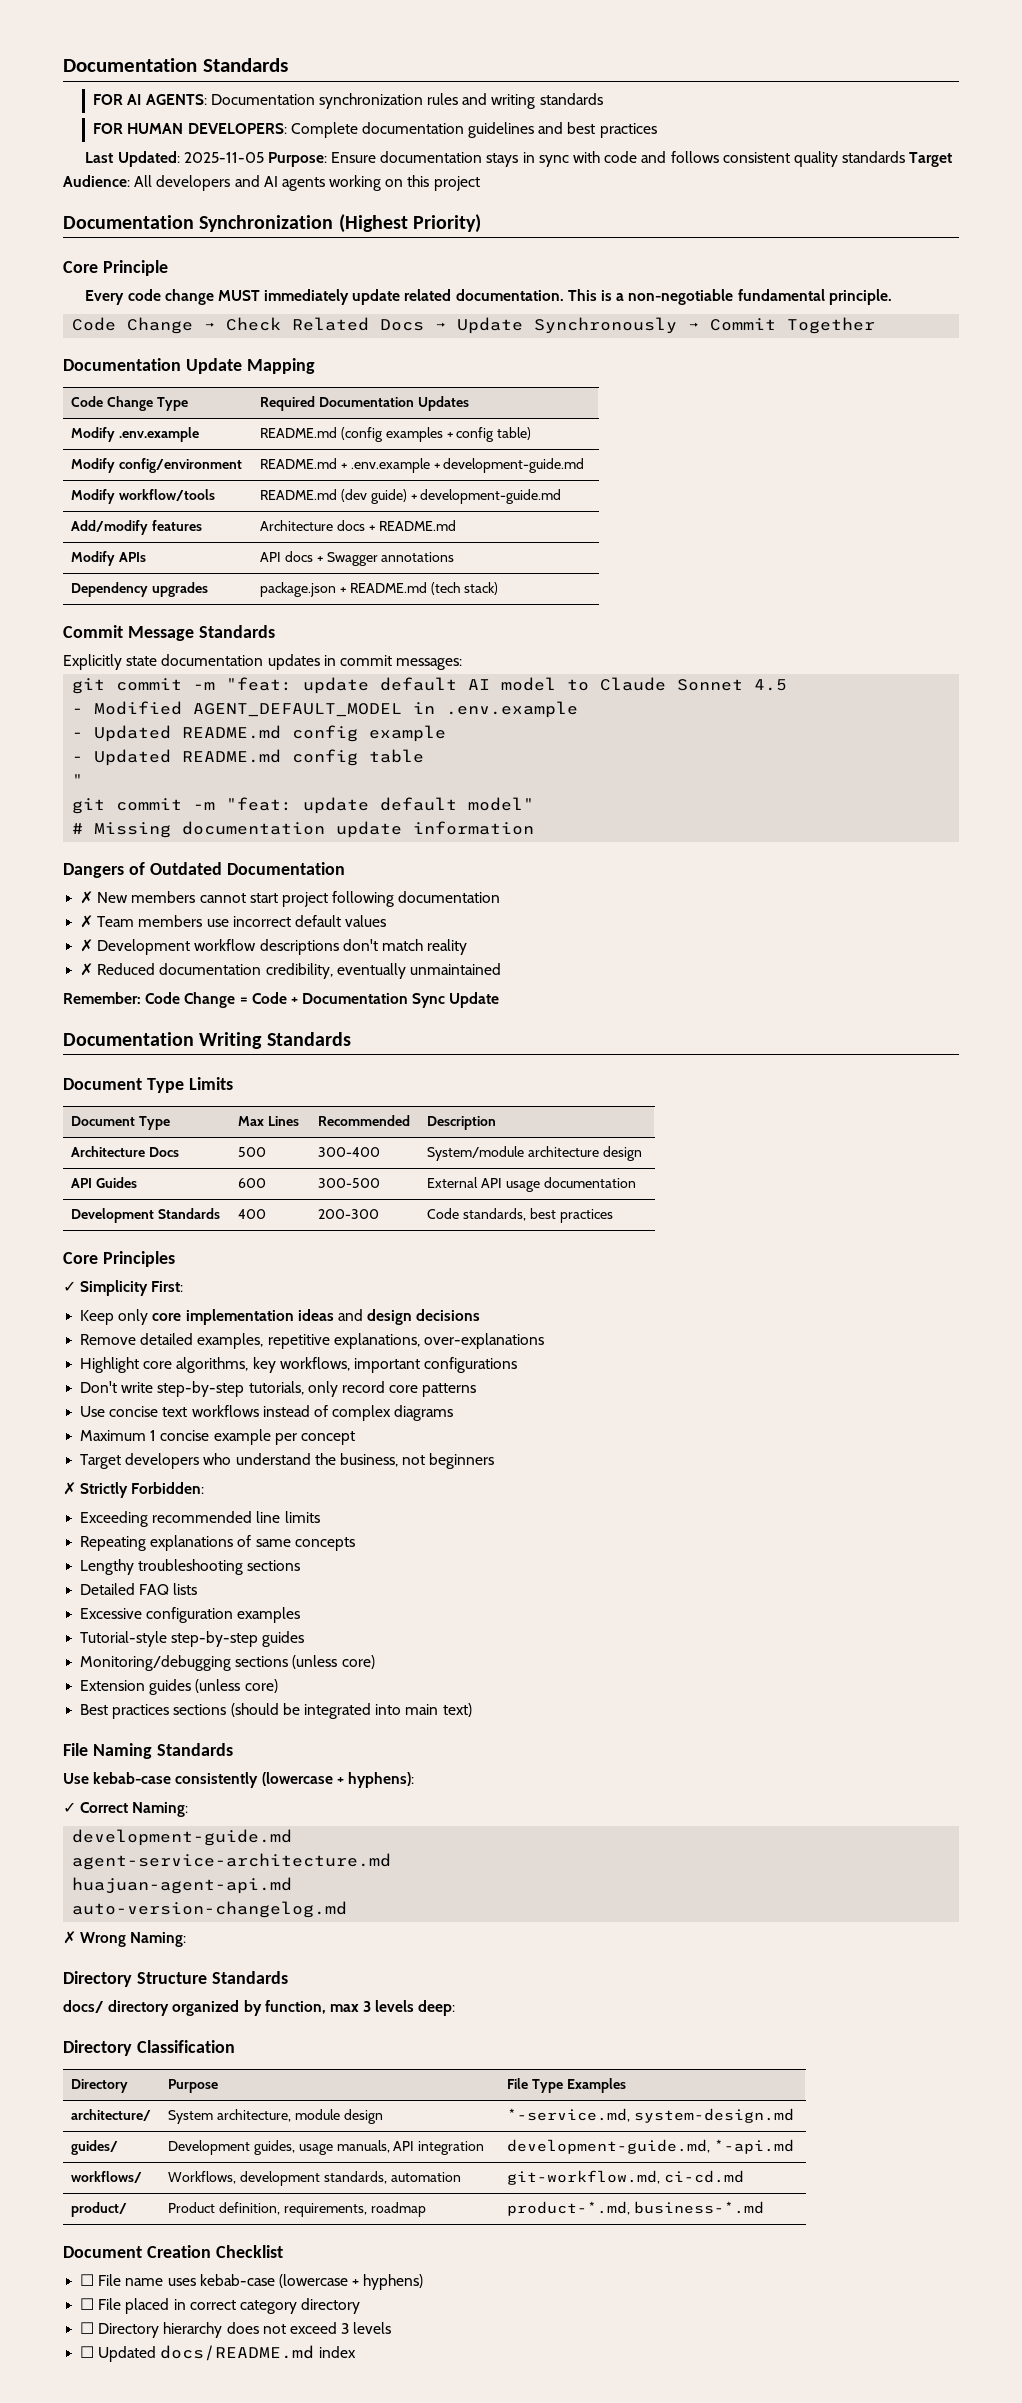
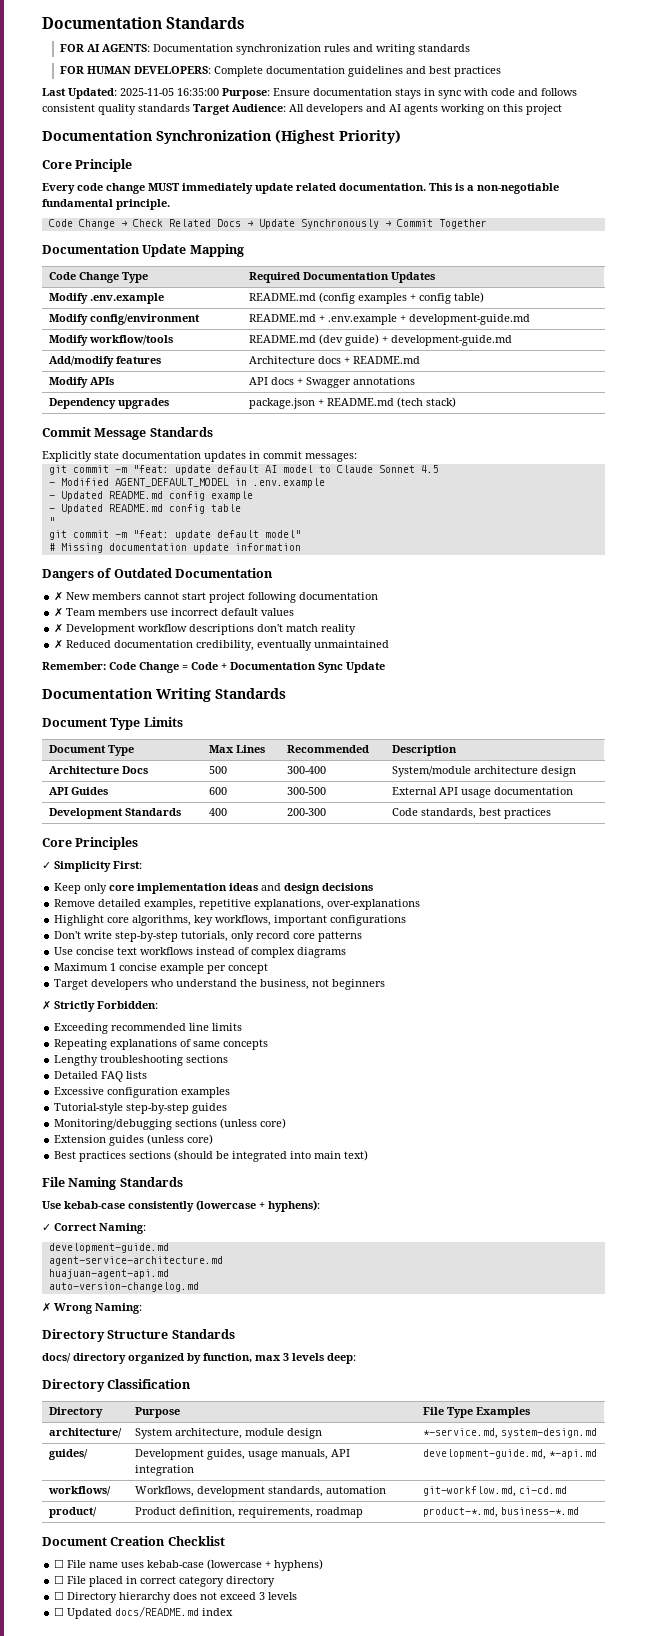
- Last Updated: 2025-11-05 Purpose: Ensure documentation stays in sync with code and follows consistent quality standards Target Audience: All developers and AI agents working on this project
+ Last Updated: 2025-11-05 16:35:00 Purpose: Ensure documentation stays in sync with code and follows consistent quality standards Target Audience: All developers and AI agents working on this project

